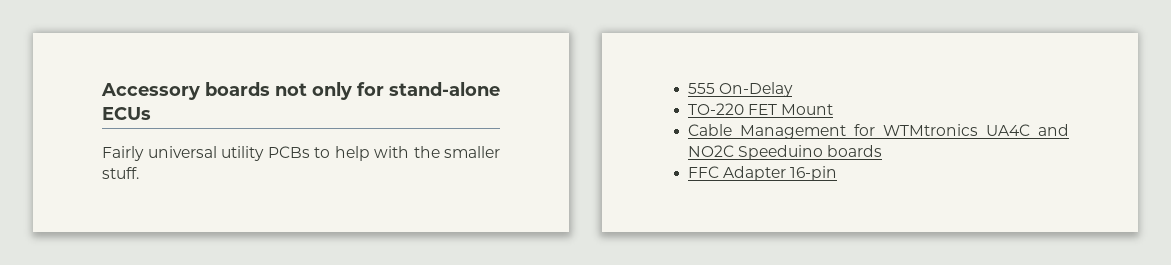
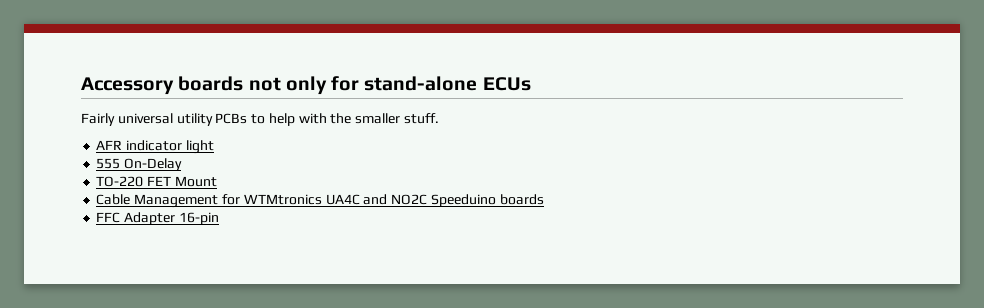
+ AFR indicator light

